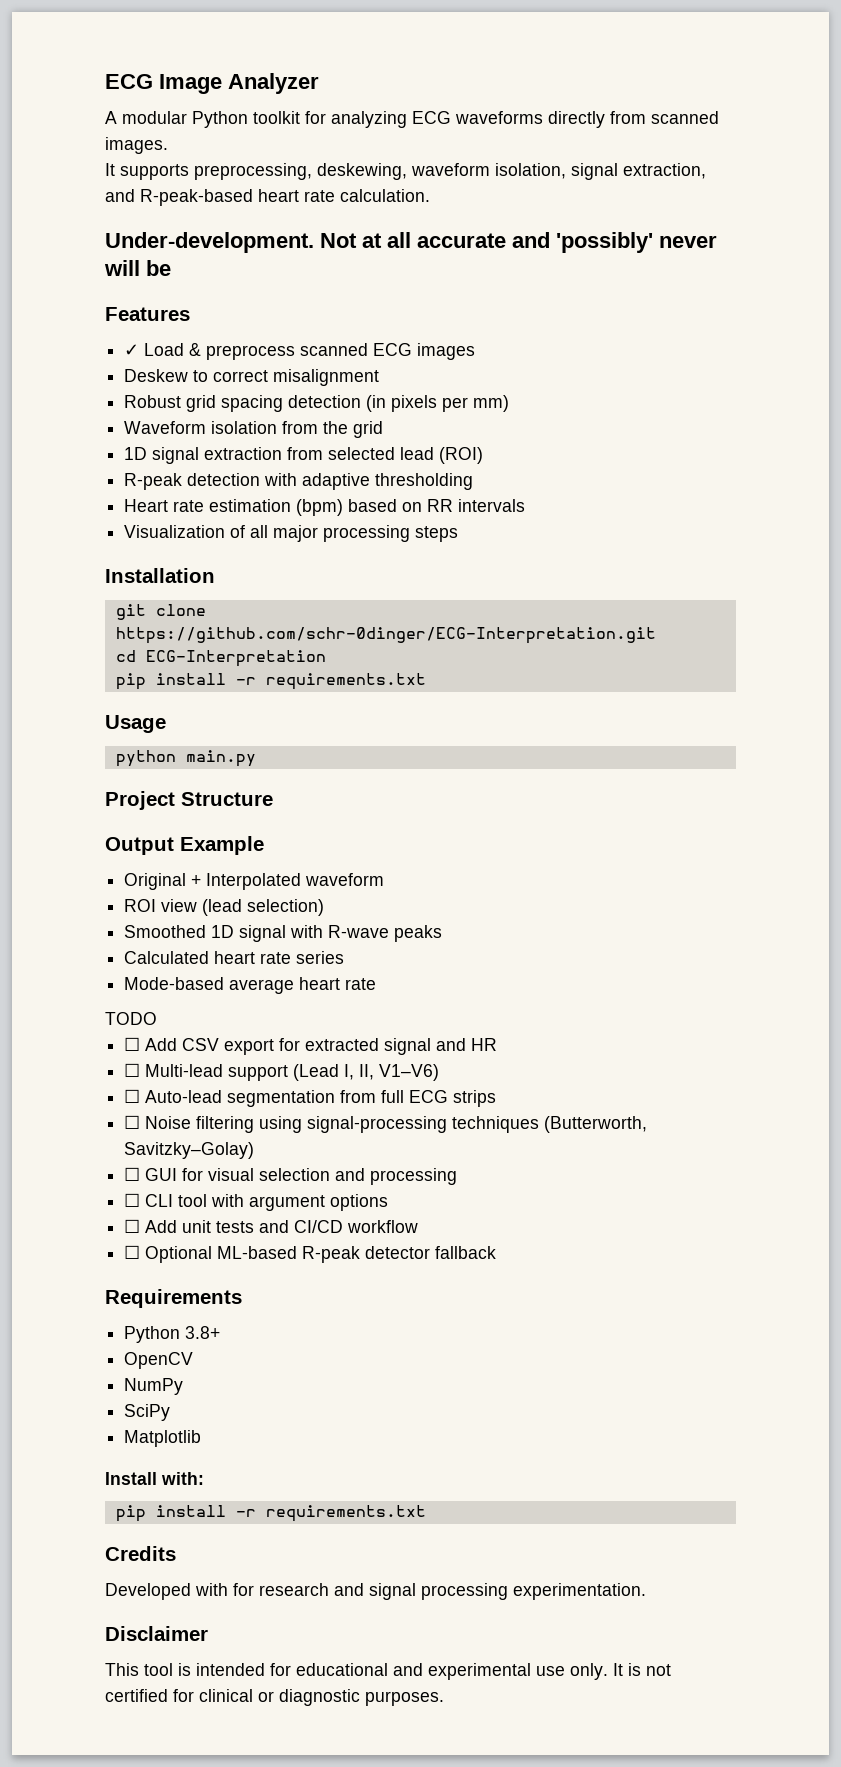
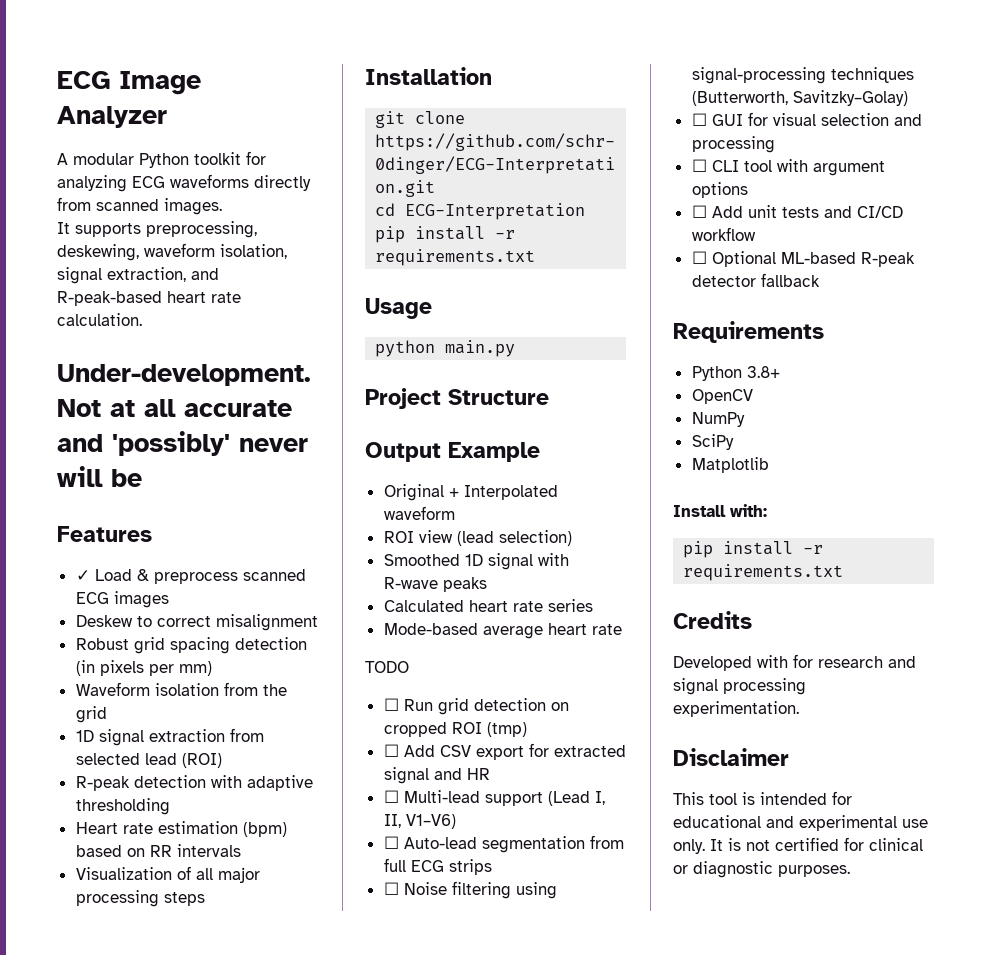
+ ☐ Run grid detection on cropped ROI (tmp)

